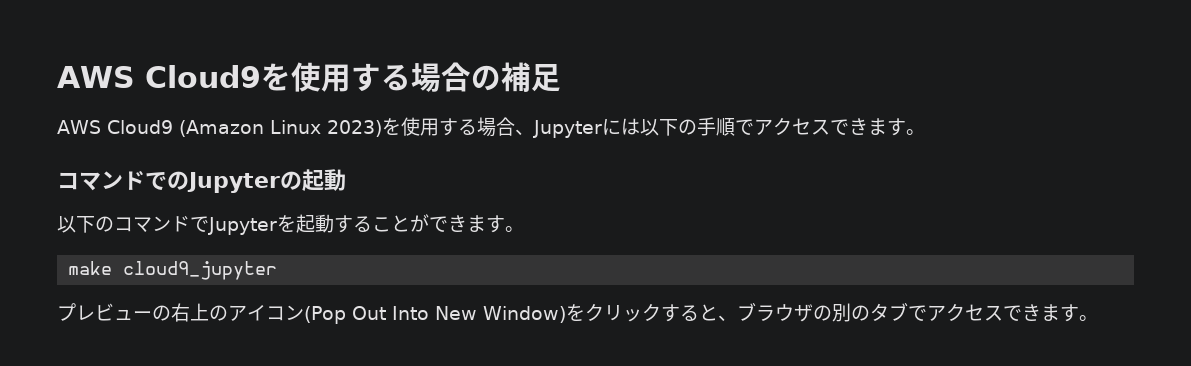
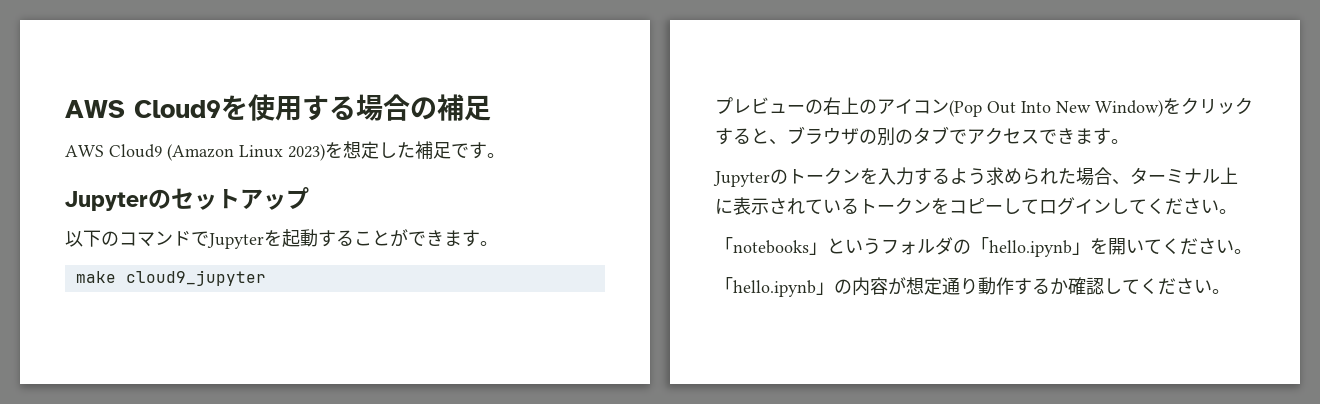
- AWS Cloud9 (Amazon Linux 2023)を使用する場合、Jupyterには以下の手順でアクセスできます。
- コマンドでのJupyterの起動
+ AWS Cloud9 (Amazon Linux 2023)を想定した補足です。
+ Jupyterのセットアップ
+ Jupyterのトークンを入力するよう求められた場合、ターミナル上に表示されているトークンをコピーしてログインしてください。
+ 「notebooks」というフォルダの「hello.ipynb」を開いてください。
+ 「hello.ipynb」の内容が想定通り動作するか確認してください。

